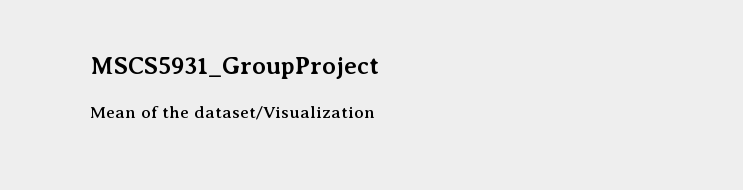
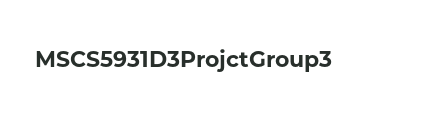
- MSCS5931_GroupProject
- Mean of the dataset/Visualization
+ MSCS5931D3ProjctGroup3

